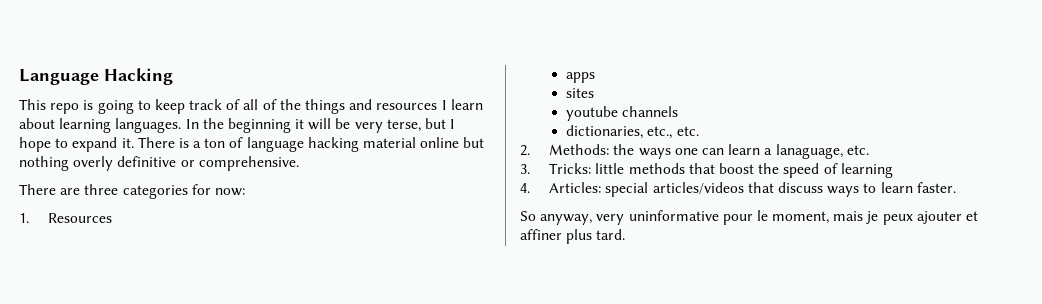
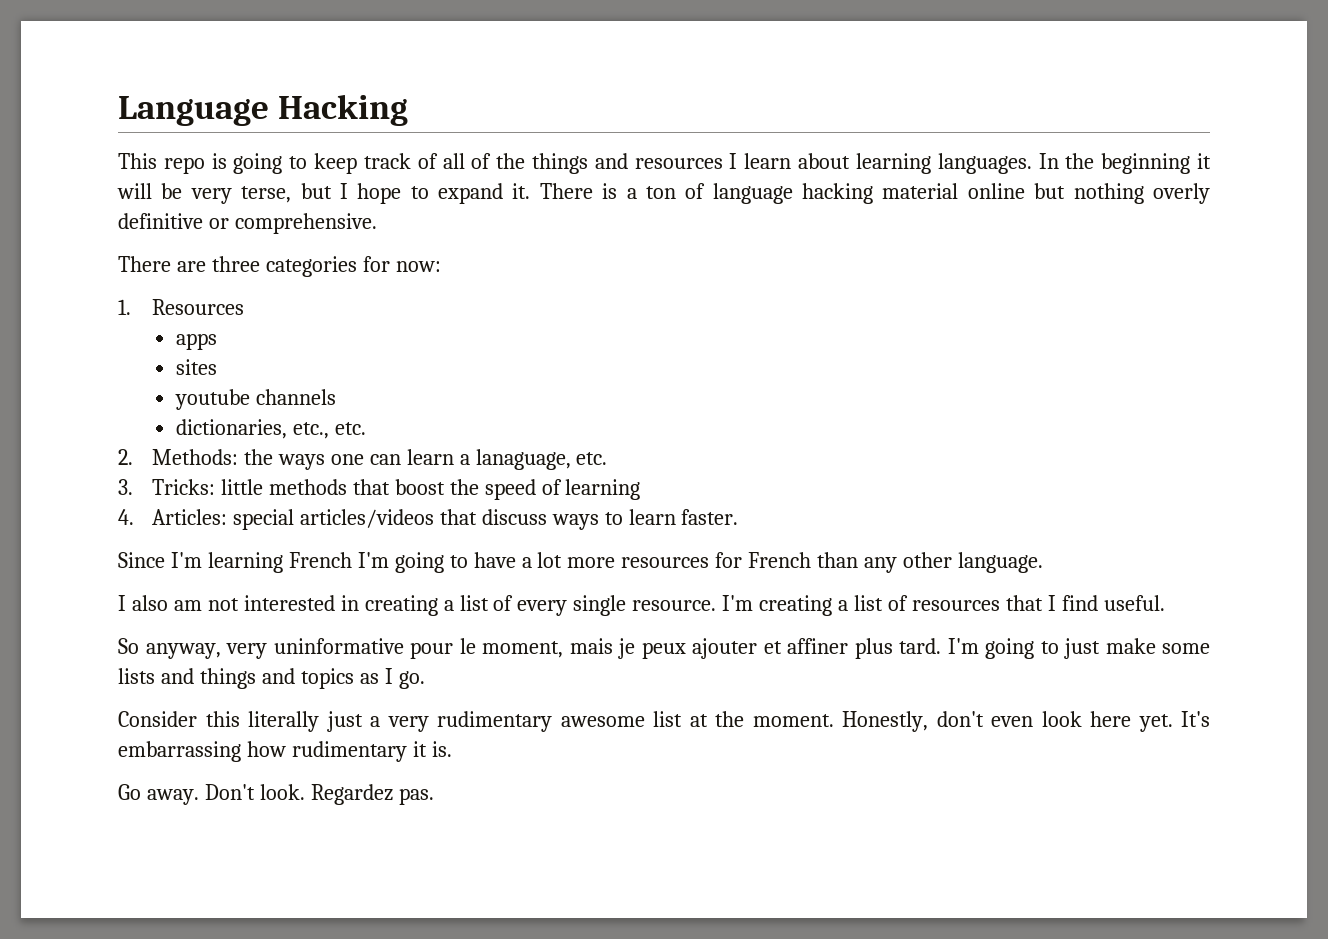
+ Since I'm learning French I'm going to have a lot more resources for French than any other language.
+ I also am not interested in creating a list of every single resource. I'm creating a list of resources that I find useful.
+ I'm going to just make some lists and things and topics as I go.
+ Consider this literally just a very rudimentary awesome list at the moment. Honestly, don't even look here yet. It's embarrassing how rudimentary it is.
+ Go away. Don't look. Regardez pas.

